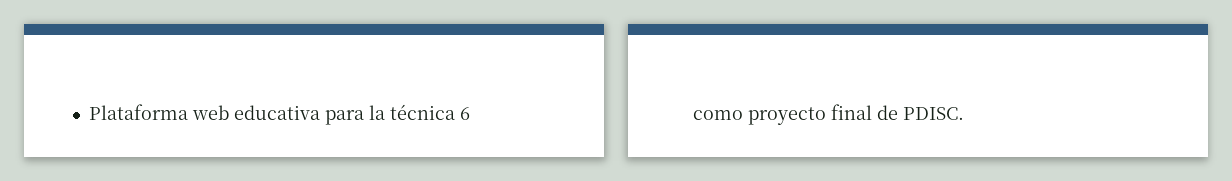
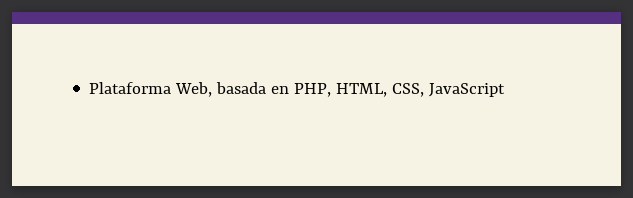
- Plataforma web educativa para la técnica 6 como proyecto final de PDISC.
+ Plataforma Web, basada en PHP, HTML, CSS, JavaScript

